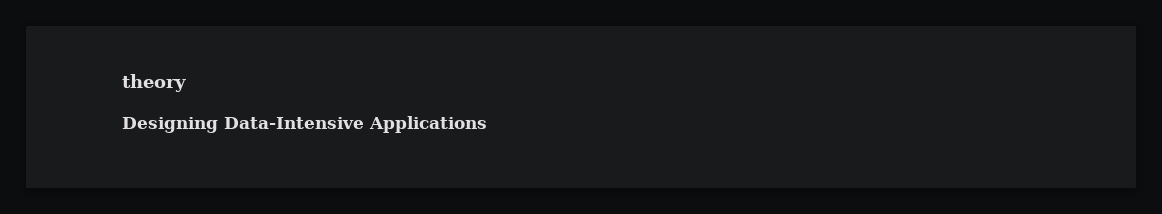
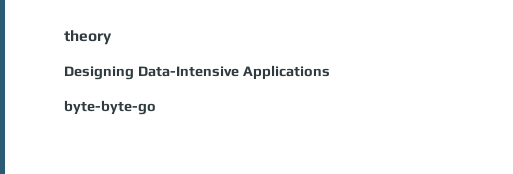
+ byte-byte-go

